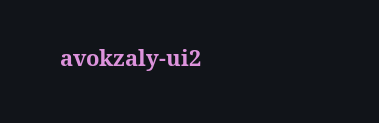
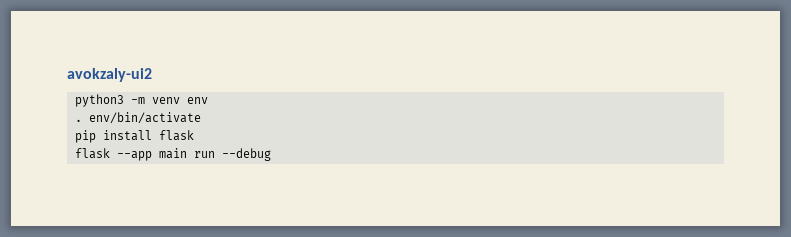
+ python3 -m venv env
+ . env/bin/activate
+ pip install flask
+ flask --app main run --debug

